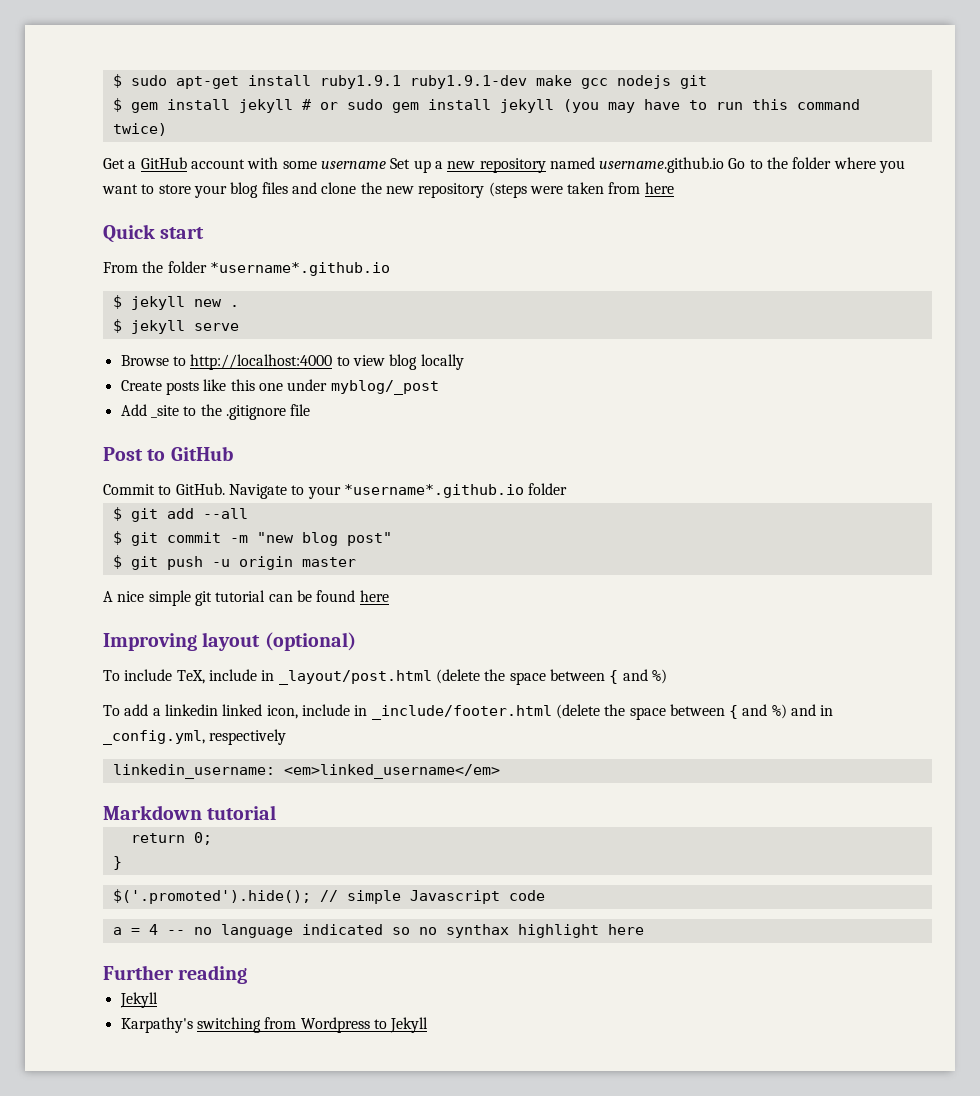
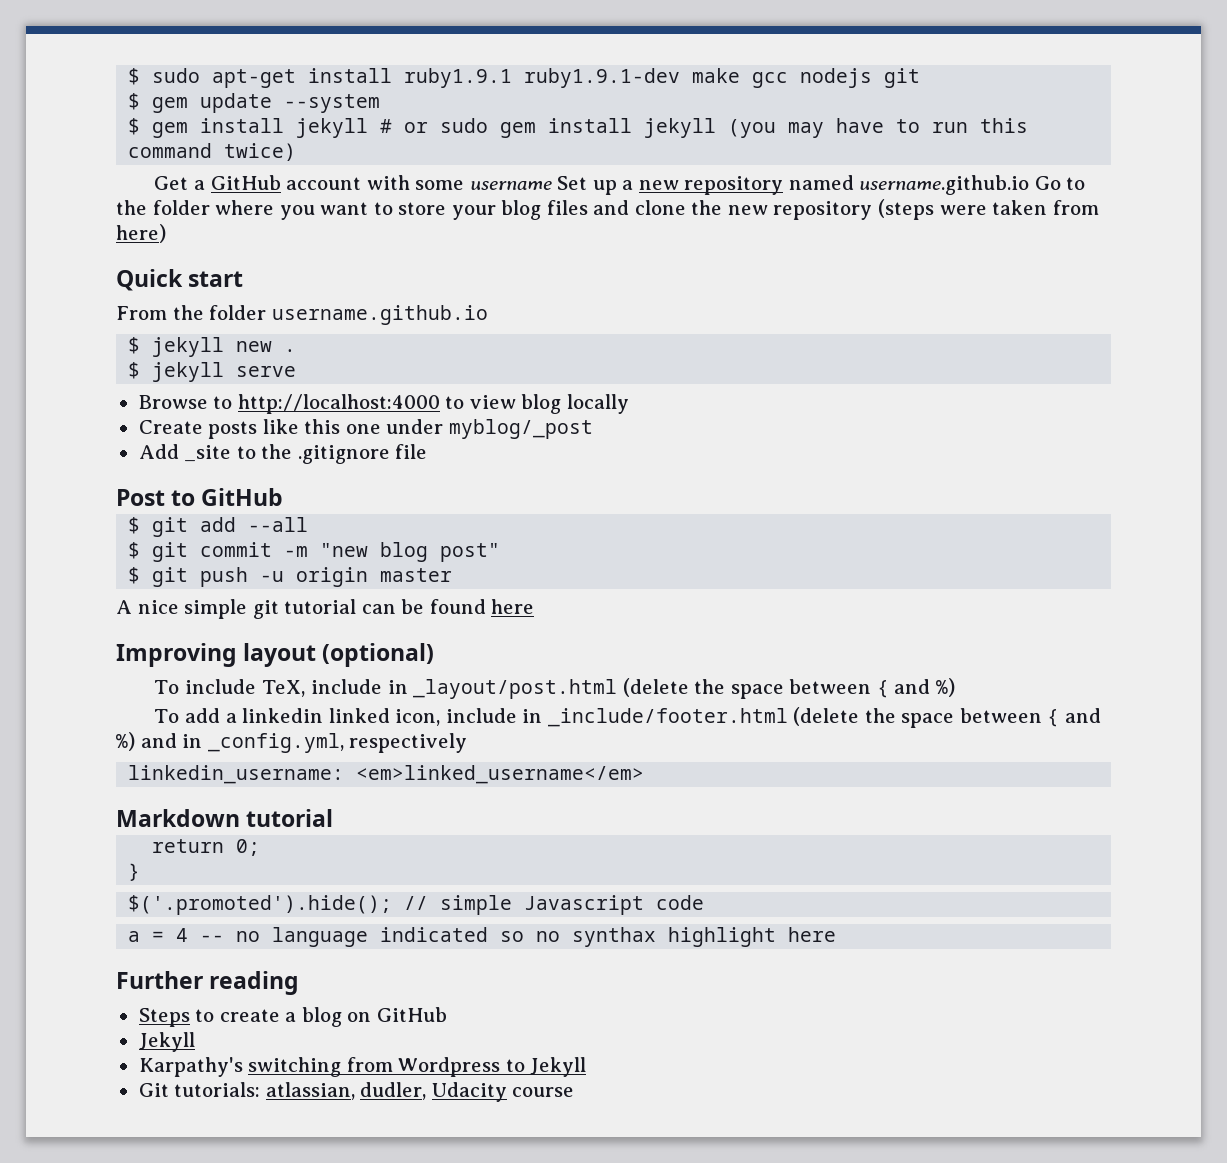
+ $ gem update --system
- Get a GitHub account with some username Set up a new repository named username.github.io Go to the folder where you want to store your blog files and clone the new repository (steps were taken from here
+ Get a GitHub account with some username Set up a new repository named username.github.io Go to the folder where you want to store your blog files and clone the new repository (steps were taken from here)
- From the folder *username*.github.io
+ From the folder username.github.io
- Commit to GitHub. Navigate to your *username*.github.io folder
+ Steps to create a blog on GitHub
+ Git tutorials: atlassian, dudler, Udacity course

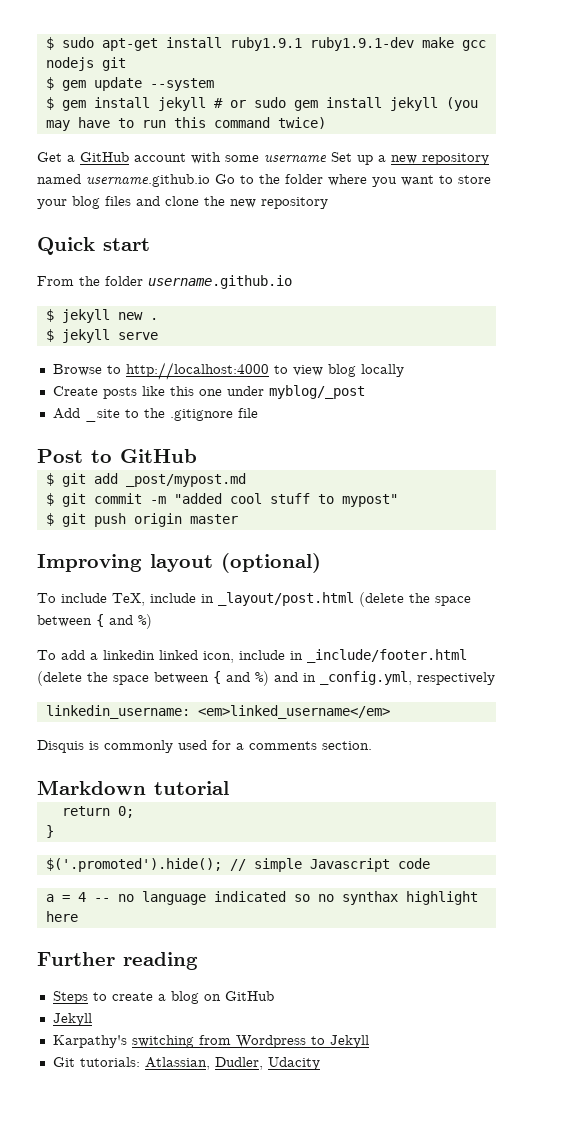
- Get a GitHub account with some username Set up a new repository named username.github.io Go to the folder where you want to store your blog files and clone the new repository (steps were taken from here)
+ Get a GitHub account with some username Set up a new repository named username.github.io Go to the folder where you want to store your blog files and clone the new repository
- $ git add --all
+ $ git add _post/mypost.md
- $ git commit -m "new blog post"
+ $ git commit -m "added cool stuff to mypost"
- $ git push -u origin master
+ $ git push origin master
- A nice simple git tutorial can be found here
+ Disquis is commonly used for a comments section.
- Git tutorials: atlassian, dudler, Udacity course
+ Git tutorials: Atlassian, Dudler, Udacity

